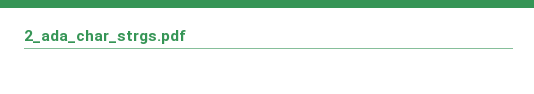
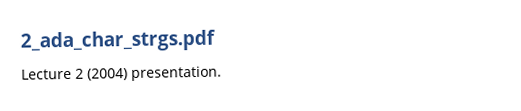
+ Lecture 2 (2004) presentation.

